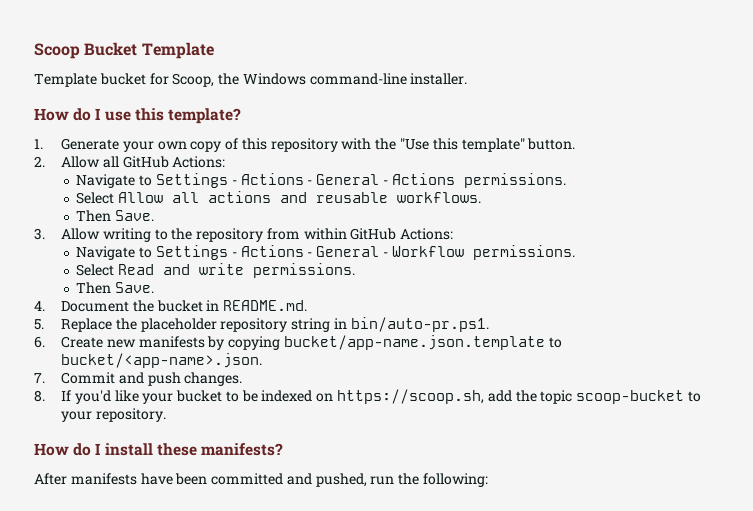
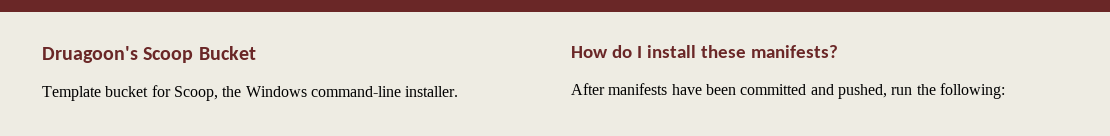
- Scoop Bucket Template
+ Druagoon's Scoop Bucket
- How do I use this template?
- 1. Generate your own copy of this repository with the "Use this template" button.
- 2. Allow all GitHub Actions:
- Navigate to Settings - Actions - General - Actions permissions.
- Select Allow all actions and reusable workflows.
- Then Save.
- 3. Allow writing to the repository from within GitHub Actions:
- Navigate to Settings - Actions - General - Workflow permissions.
- Select Read and write permissions.
- Then Save.
- 4. Document the bucket in README.md.
- 5. Replace the placeholder repository string in bin/auto-pr.ps1.
- 6. Create new manifests by copying bucket/app-name.json.template to bucket/<app-name>.json.
- 7. Commit and push changes.
- 8. If you'd like your bucket to be indexed on https://scoop.sh, add the topic scoop-bucket to your repository.

